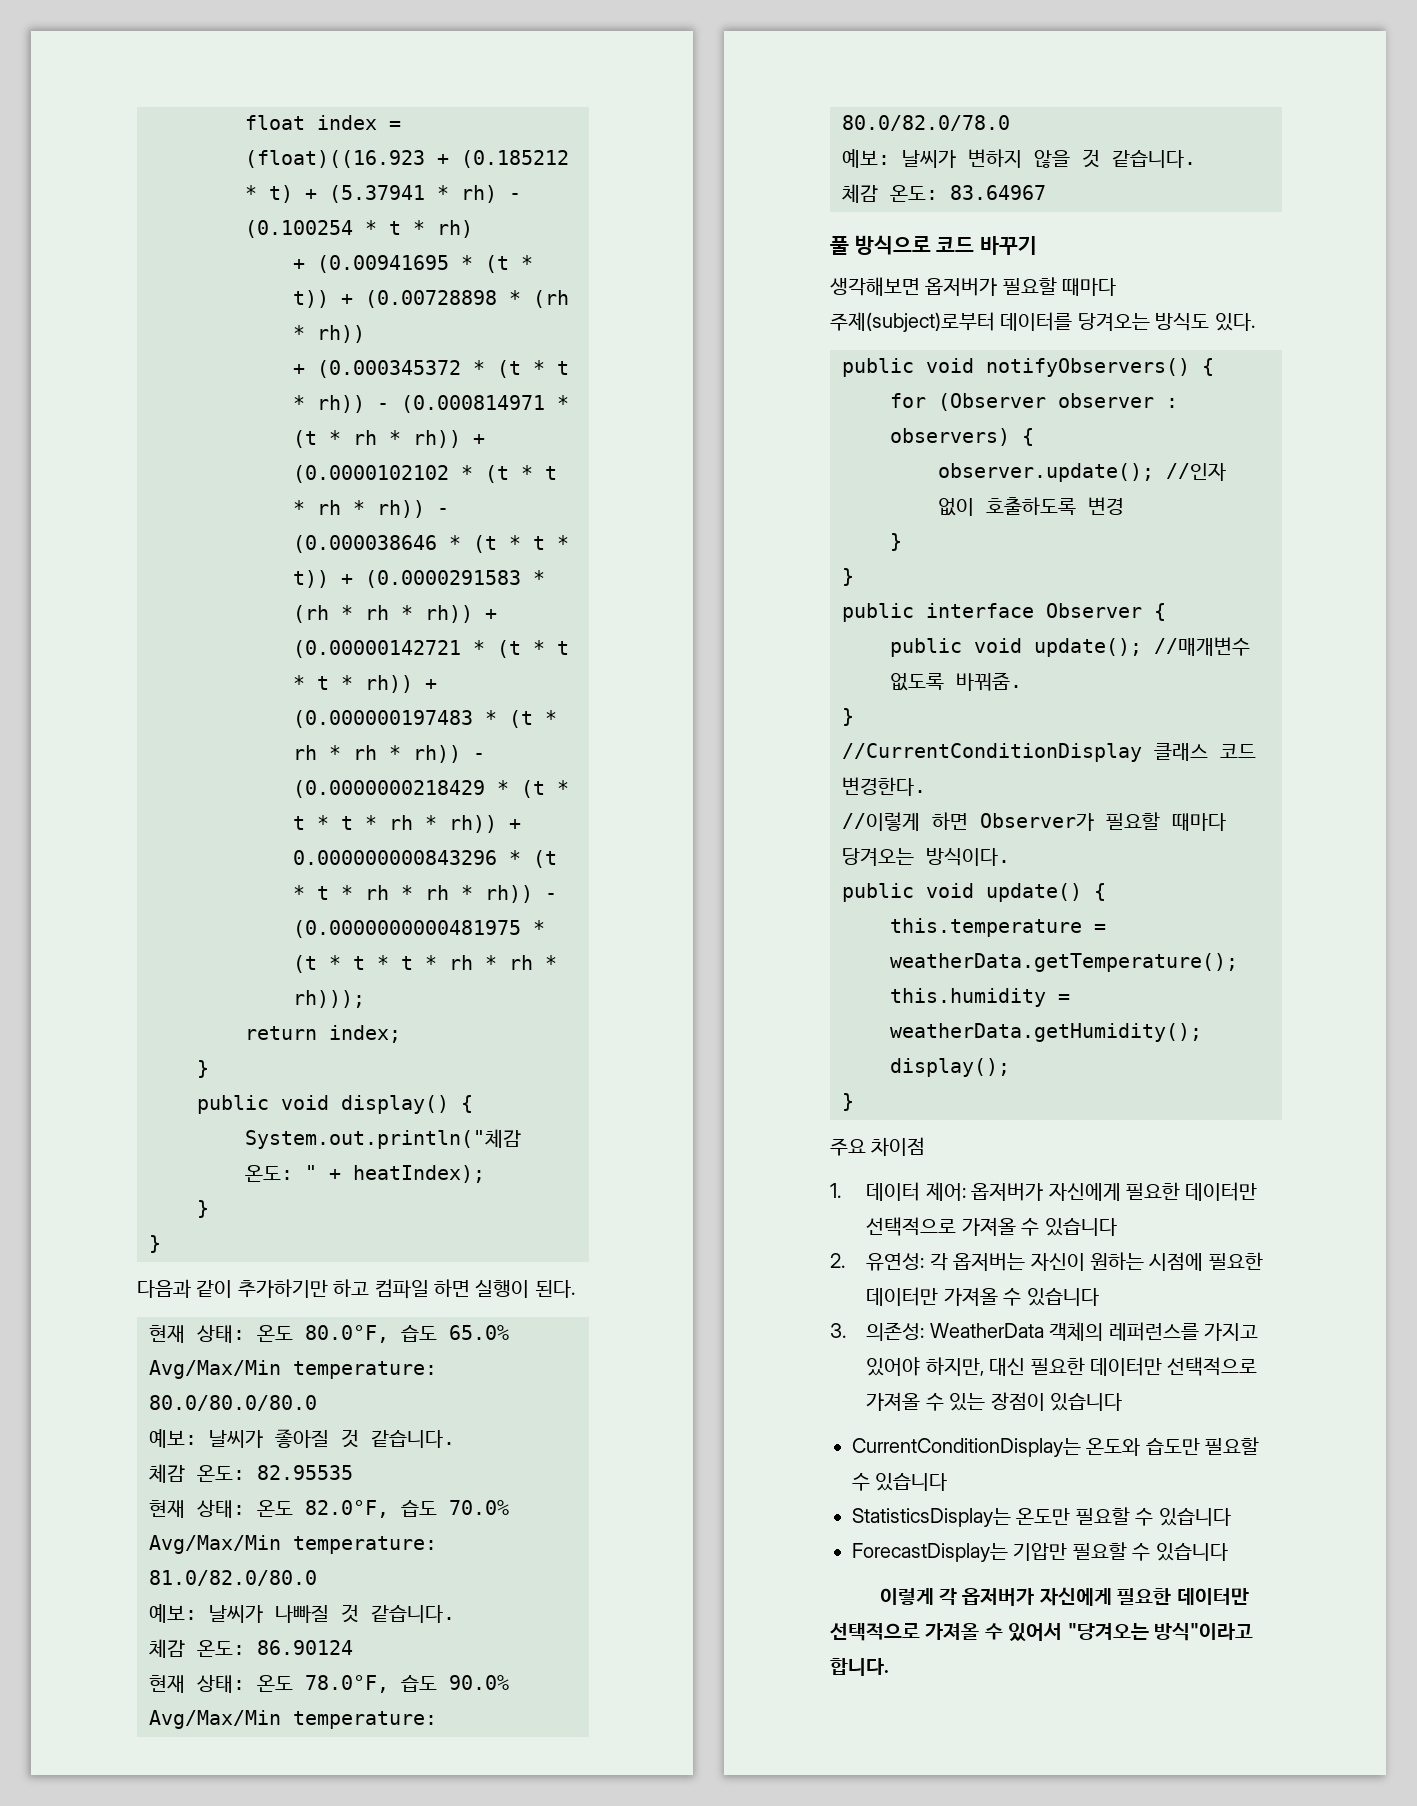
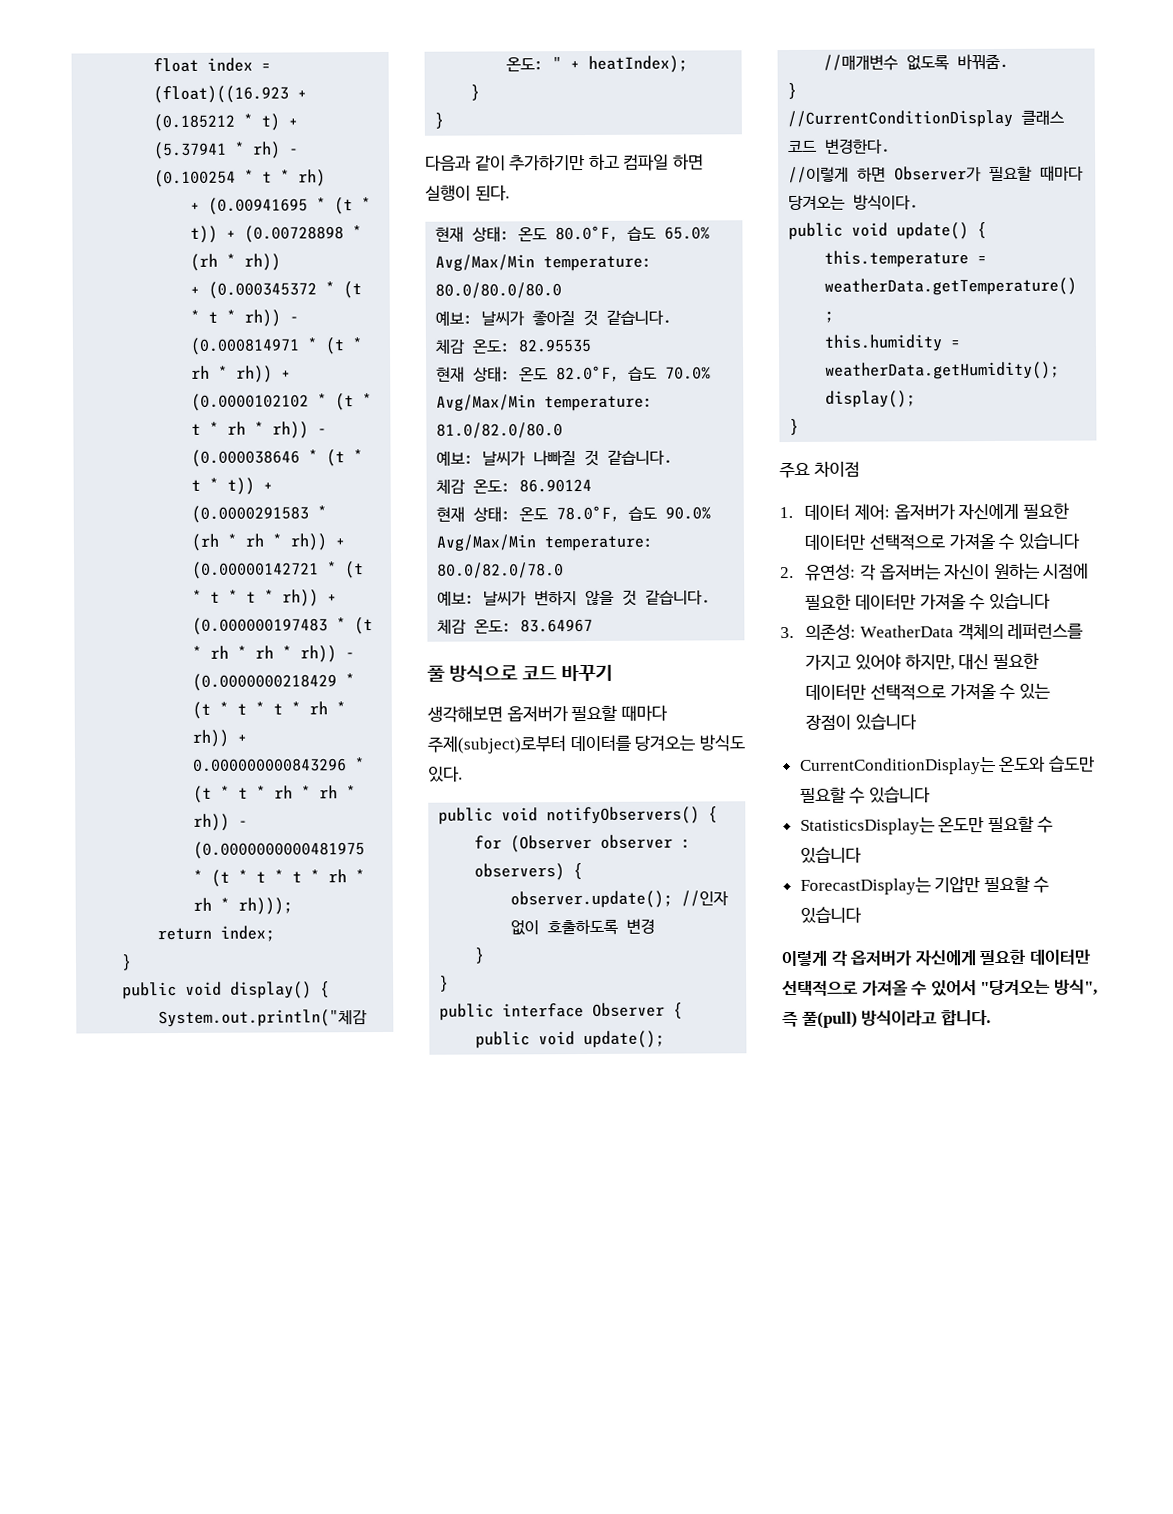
- 이렇게 각 옵저버가 자신에게 필요한 데이터만 선택적으로 가져올 수 있어서 "당겨오는 방식"이라고 합니다.
+ 이렇게 각 옵저버가 자신에게 필요한 데이터만 선택적으로 가져올 수 있어서 "당겨오는 방식", 즉 풀(pull) 방식이라고 합니다.

